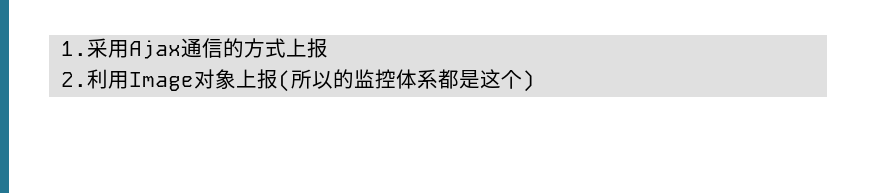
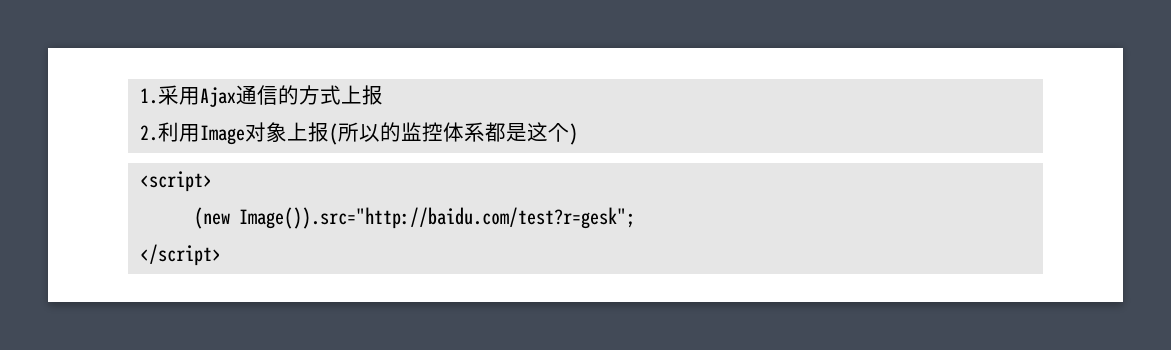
+ <script>
+ (new Image()).src="http://baidu.com/test?r=gesk";
+ </script>

